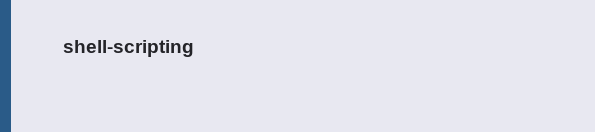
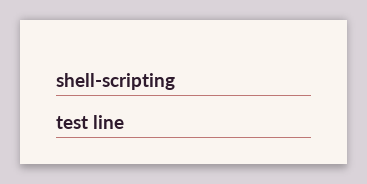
+ test line

